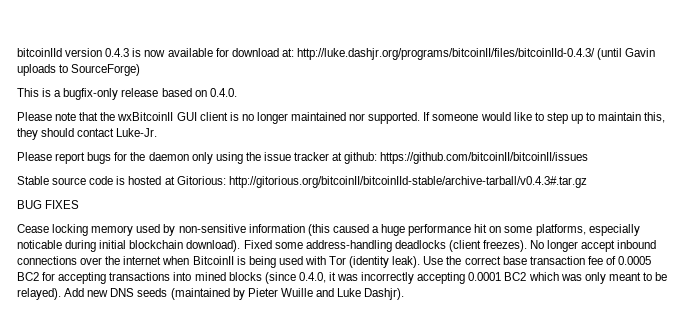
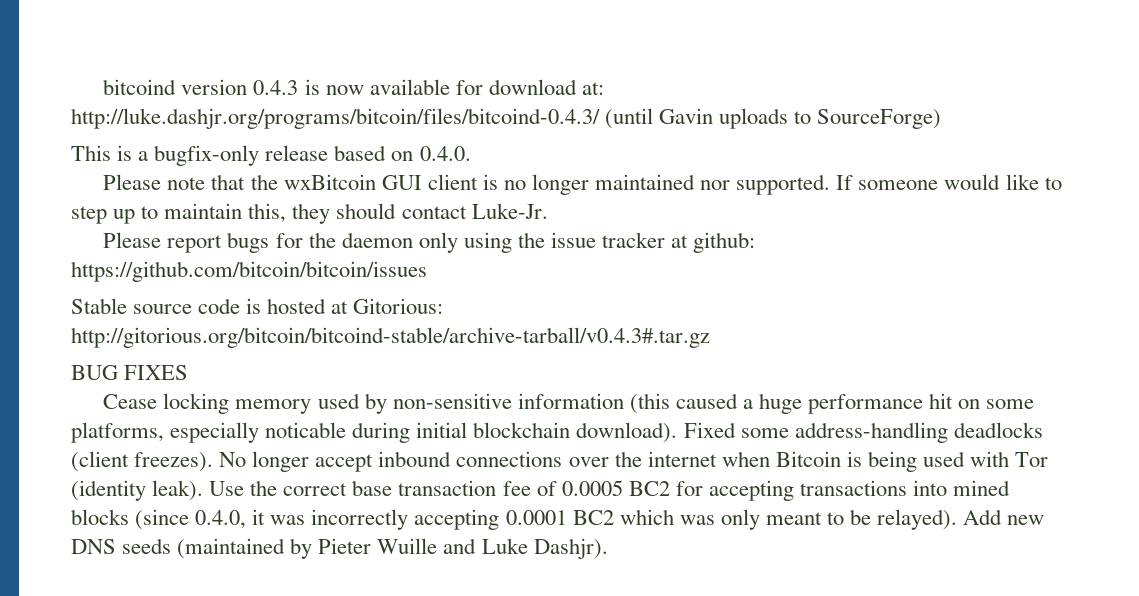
- bitcoinIId version 0.4.3 is now available for download at: http://luke.dashjr.org/programs/bitcoinII/files/bitcoinIId-0.4.3/ (until Gavin uploads to SourceForge)
+ bitcoind version 0.4.3 is now available for download at: http://luke.dashjr.org/programs/bitcoin/files/bitcoind-0.4.3/ (until Gavin uploads to SourceForge)
- Please note that the wxBitcoinII GUI client is no longer maintained nor supported.
+ Please note that the wxBitcoin GUI client is no longer maintained nor supported.
- Please report bugs for the daemon only using the issue tracker at github: https://github.com/bitcoinII/bitcoinII/issues
+ Please report bugs for the daemon only using the issue tracker at github: https://github.com/bitcoin/bitcoin/issues
- Stable source code is hosted at Gitorious: http://gitorious.org/bitcoinII/bitcoinIId-stable/archive-tarball/v0.4.3#.tar.gz
+ Stable source code is hosted at Gitorious: http://gitorious.org/bitcoin/bitcoind-stable/archive-tarball/v0.4.3#.tar.gz
- No longer accept inbound connections over the internet when BitcoinII is being used with Tor (identity leak).
+ No longer accept inbound connections over the internet when Bitcoin is being used with Tor (identity leak).

